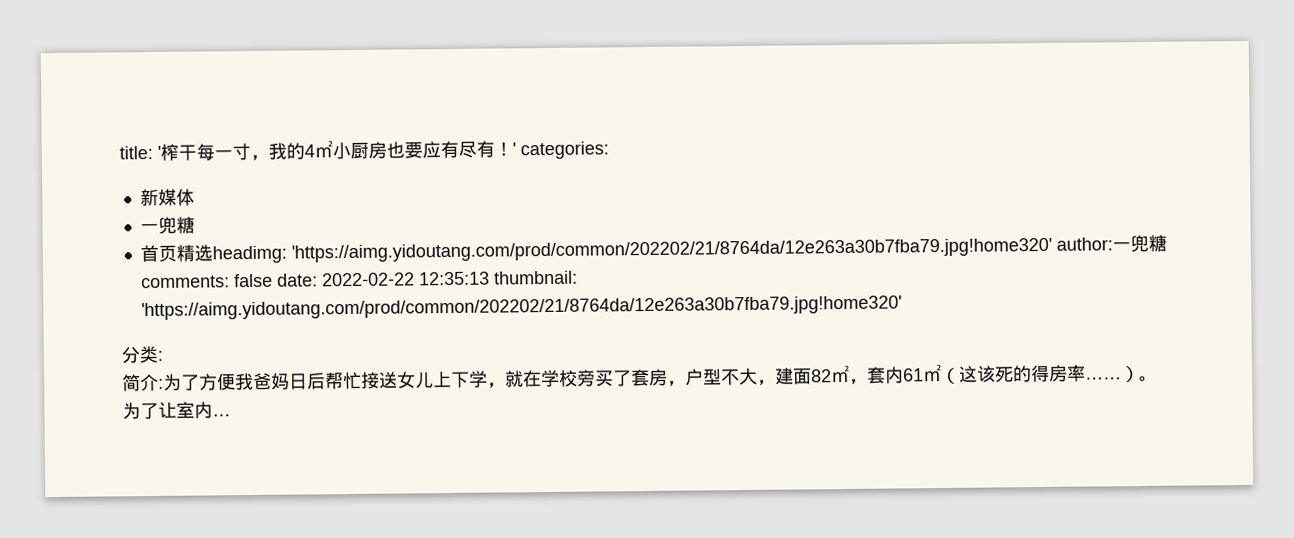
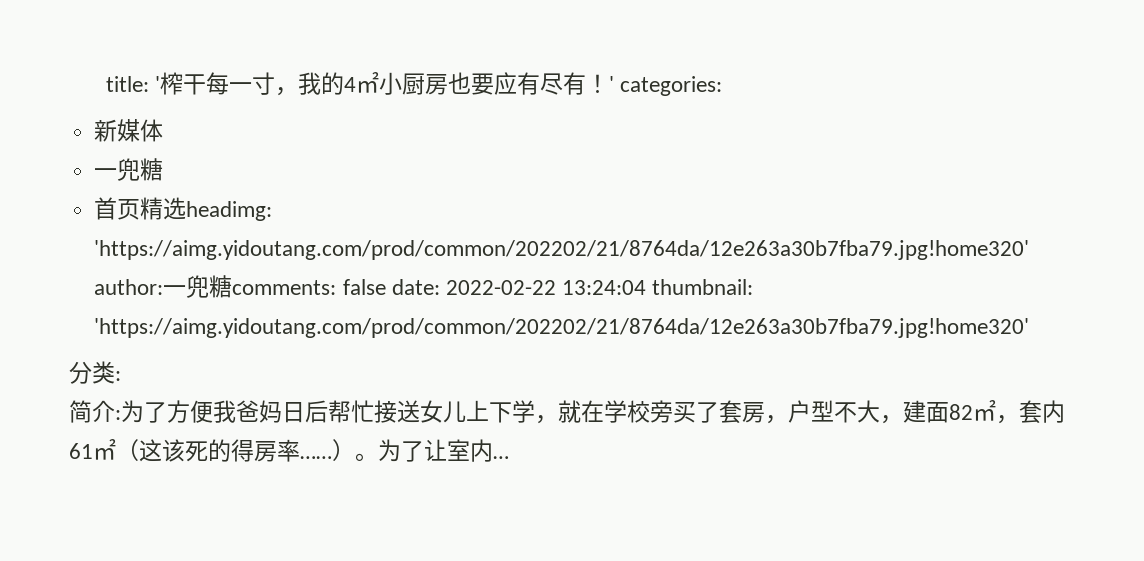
- 首页精选headimg: 'https://aimg.yidoutang.com/prod/common/202202/21/8764da/12e263a30b7fba79.jpg!home320' author:一兜糖comments: false date: 2022-02-22 12:35:13 thumbnail: 'https://aimg.yidoutang.com/prod/common/202202/21/8764da/12e263a30b7fba79.jpg!home320'
+ 首页精选headimg: 'https://aimg.yidoutang.com/prod/common/202202/21/8764da/12e263a30b7fba79.jpg!home320' author:一兜糖comments: false date: 2022-02-22 13:24:04 thumbnail: 'https://aimg.yidoutang.com/prod/common/202202/21/8764da/12e263a30b7fba79.jpg!home320'

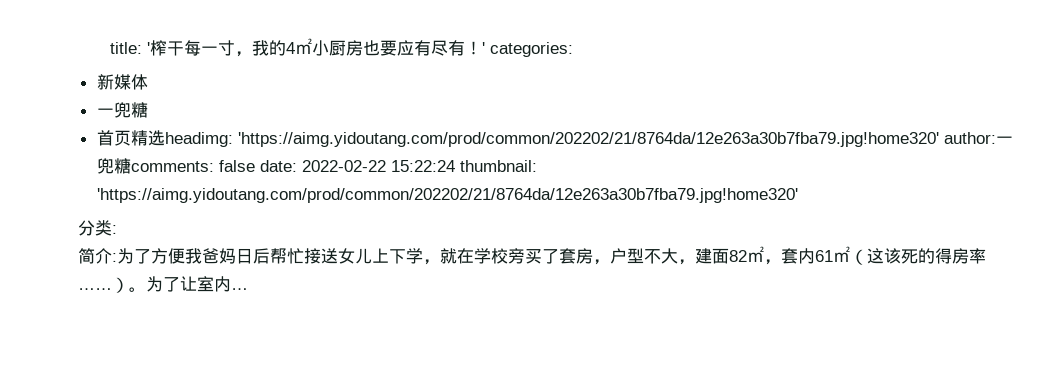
- 首页精选headimg: 'https://aimg.yidoutang.com/prod/common/202202/21/8764da/12e263a30b7fba79.jpg!home320' author:一兜糖comments: false date: 2022-02-22 13:24:04 thumbnail: 'https://aimg.yidoutang.com/prod/common/202202/21/8764da/12e263a30b7fba79.jpg!home320'
+ 首页精选headimg: 'https://aimg.yidoutang.com/prod/common/202202/21/8764da/12e263a30b7fba79.jpg!home320' author:一兜糖comments: false date: 2022-02-22 15:22:24 thumbnail: 'https://aimg.yidoutang.com/prod/common/202202/21/8764da/12e263a30b7fba79.jpg!home320'

